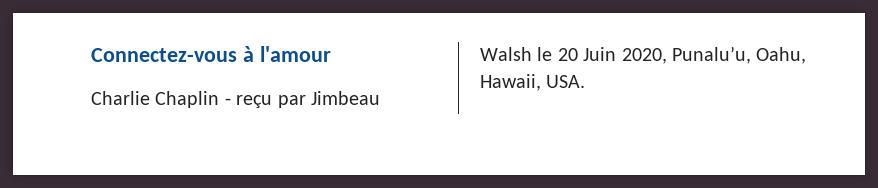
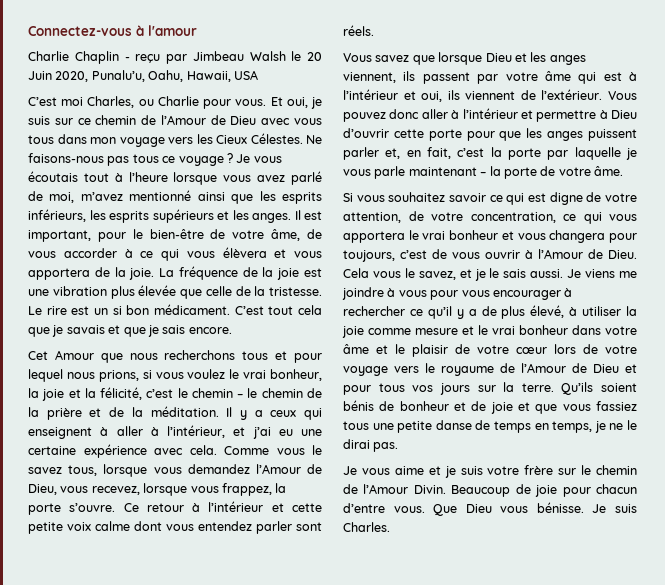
- Charlie Chaplin - reçu par Jimbeau Walsh le 20 Juin 2020, Punalu’u, Oahu, Hawaii, USA.
+ Charlie Chaplin - reçu par Jimbeau Walsh le 20 Juin 2020, Punalu’u, Oahu, Hawaii, USA
+ C’est moi Charles, ou Charlie pour vous. Et oui, je suis sur ce chemin de l’Amour de Dieu avec vous tous dans mon voyage vers les Cieux Célestes. Ne faisons-nous pas tous ce voyage ? Je vous écoutais tout à l’heure lorsque vous avez parlé de moi, m’avez mentionné ainsi que les esprits inférieurs, les esprits supérieurs et les anges. Il est important, pour le bien-être de votre âme, de vous accorder à ce qui vous élèvera et vous apportera de la joie. La fréquence de la joie est une vibration plus élevée que celle de la tristesse. Le rire est un si bon médicament. C’est tout cela que je savais et que je sais encore.
+ Cet Amour que nous recherchons tous et pour lequel nous prions, si vous voulez le vrai bonheur, la joie et la félicité, c’est le chemin – le chemin de la prière et de la méditation. Il y a ceux qui enseignent à aller à l’intérieur, et j’ai eu une certaine expérience avec cela. Comme vous le savez tous, lorsque vous demandez l’Amour de Dieu, vous recevez, lorsque vous frappez, la porte s’ouvre. Ce retour à l’intérieur et cette petite voix calme dont vous entendez parler sont réels.
+ Vous savez que lorsque Dieu et les anges viennent, ils passent par votre âme qui est à l’intérieur et oui, ils viennent de l’extérieur. Vous pouvez donc aller à l’intérieur et permettre à Dieu d’ouvrir cette porte pour que les anges puissent parler et, en fait, c’est la porte par laquelle je vous parle maintenant – la porte de votre âme.
+ Si vous souhaitez savoir ce qui est digne de votre attention, de votre concentration, ce qui vous apportera le vrai bonheur et vous changera pour toujours, c’est de vous ouvrir à l’Amour de Dieu. Cela vous le savez, et je le sais aussi. Je viens me joindre à vous pour vous encourager à rechercher ce qu’il y a de plus élevé, à utiliser la joie comme mesure et le vrai bonheur dans votre âme et le plaisir de votre cœur lors de votre voyage vers le royaume de l’Amour de Dieu et pour tous vos jours sur la terre. Qu’ils soient bénis de bonheur et de joie et que vous fassiez tous une petite danse de temps en temps, je ne le dirai pas.
+ Je vous aime et je suis votre frère sur le chemin de l’Amour Divin. Beaucoup de joie pour chacun d’entre vous. Que Dieu vous bénisse. Je suis Charles.

